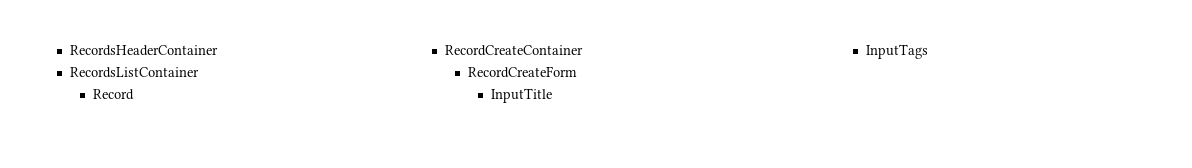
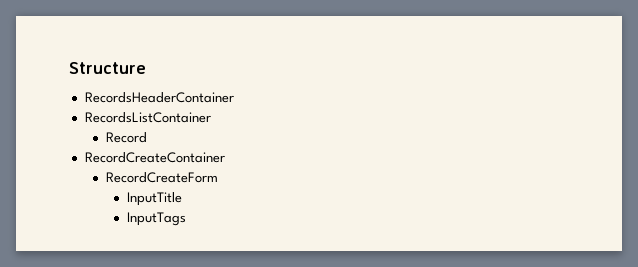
+ Structure

